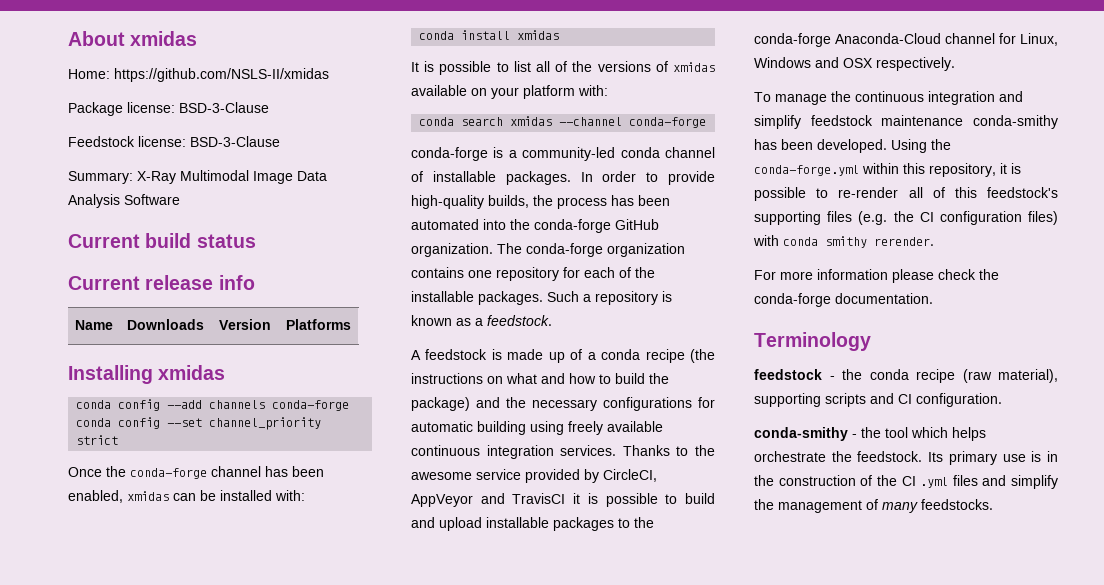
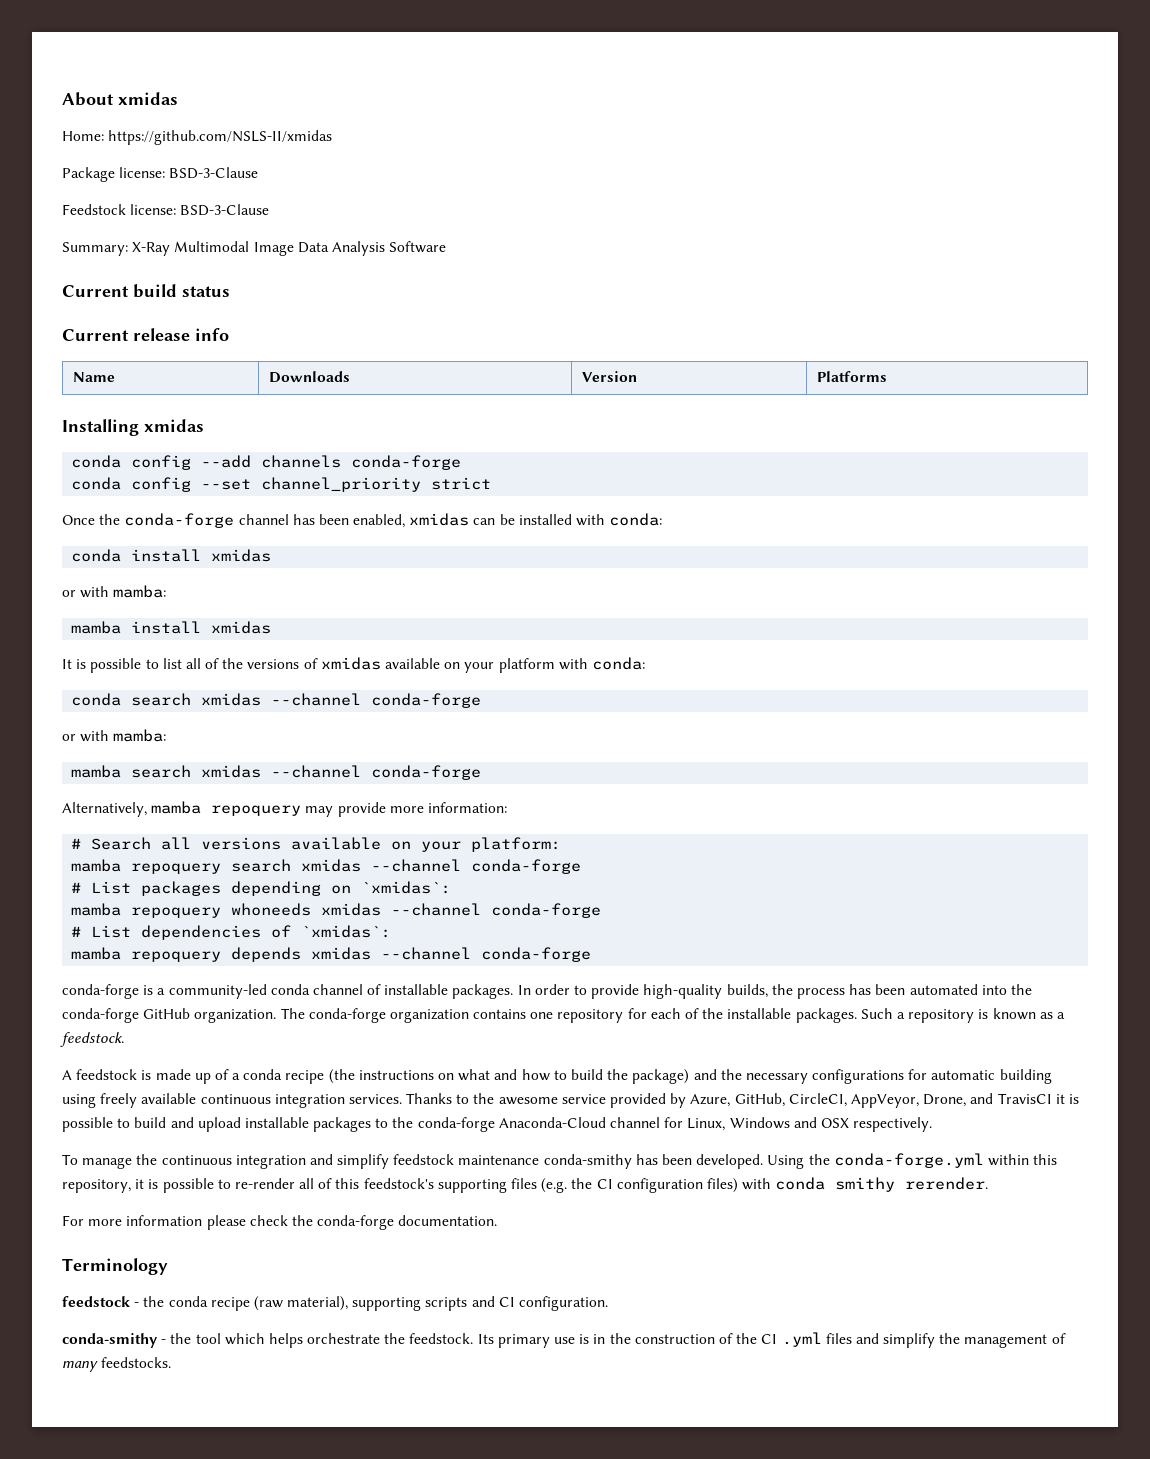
- Once the conda-forge channel has been enabled, xmidas can be installed with:
+ Once the conda-forge channel has been enabled, xmidas can be installed with conda:
  conda install xmidas
+ or with mamba:
+ mamba install xmidas
- It is possible to list all of the versions of xmidas available on your platform with:
+ It is possible to list all of the versions of xmidas available on your platform with conda:
  conda search xmidas --channel conda-forge
+ or with mamba:
+ mamba search xmidas --channel conda-forge
+ Alternatively, mamba repoquery may provide more information:
+ # Search all versions available on your platform:
+ mamba repoquery search xmidas --channel conda-forge
+ # List packages depending on `xmidas`:
+ mamba repoquery whoneeds xmidas --channel conda-forge
+ # List dependencies of `xmidas`:
+ mamba repoquery depends xmidas --channel conda-forge
- Thanks to the awesome service provided by CircleCI, AppVeyor and TravisCI it is possible to build and upload installable packages to the conda-forge Anaconda-Cloud channel for Linux, Windows and OSX respectively.
+ Thanks to the awesome service provided by Azure, GitHub, CircleCI, AppVeyor, Drone, and TravisCI it is possible to build and upload installable packages to the conda-forge Anaconda-Cloud channel for Linux, Windows and OSX respectively.

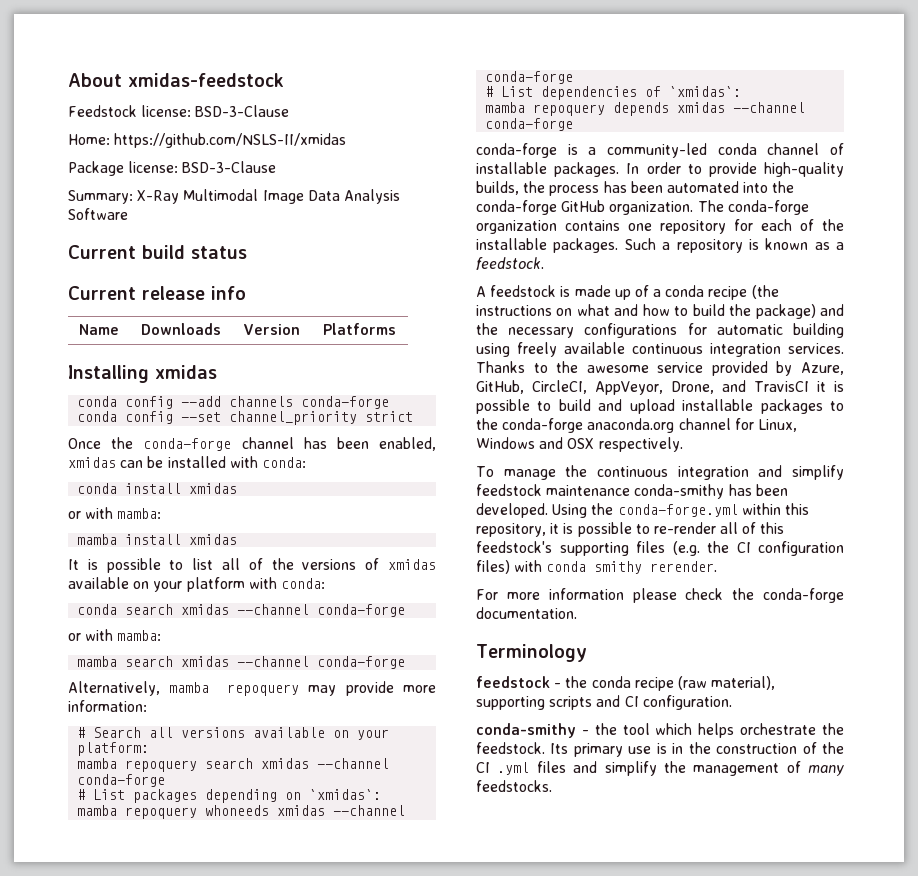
- About xmidas
+ About xmidas-feedstock
+ Feedstock license: BSD-3-Clause
- Feedstock license: BSD-3-Clause
- Thanks to the awesome service provided by Azure, GitHub, CircleCI, AppVeyor, Drone, and TravisCI it is possible to build and upload installable packages to the conda-forge Anaconda-Cloud channel for Linux, Windows and OSX respectively.
+ Thanks to the awesome service provided by Azure, GitHub, CircleCI, AppVeyor, Drone, and TravisCI it is possible to build and upload installable packages to the conda-forge anaconda.org channel for Linux, Windows and OSX respectively.

